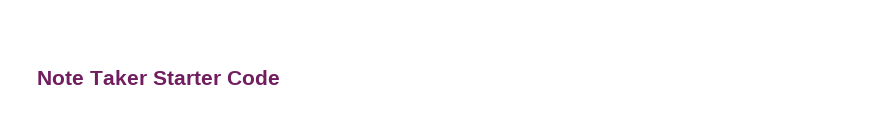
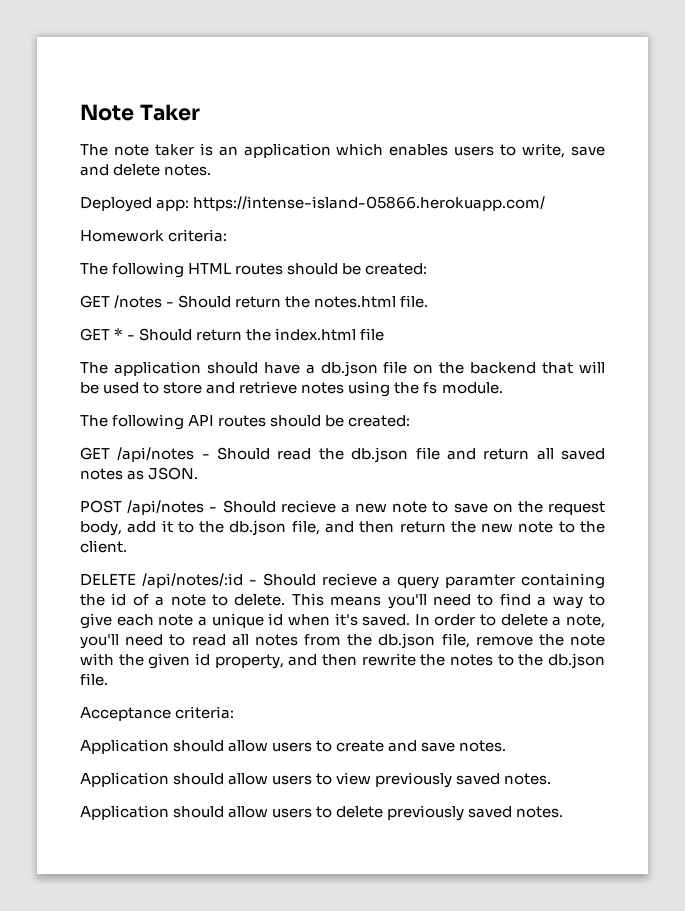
- Note Taker Starter Code
+ Note Taker
+ The note taker is an application which enables users to write, save and delete notes.
+ Deployed app: https://intense-island-05866.herokuapp.com/
+ Homework criteria:
+ The following HTML routes should be created:
+ GET /notes - Should return the notes.html file.
+ GET * - Should return the index.html file
+ The application should have a db.json file on the backend that will be used to store and retrieve notes using the fs module.
+ The following API routes should be created:
+ GET /api/notes - Should read the db.json file and return all saved notes as JSON.
+ POST /api/notes - Should recieve a new note to save on the request body, add it to the db.json file, and then return the new note to the client.
+ DELETE /api/notes/:id - Should recieve a query paramter containing the id of a note to delete. This means you'll need to find a way to give each note a unique id when it's saved. In order to delete a note, you'll need to read all notes from the db.json file, remove the note with the given id property, and then rewrite the notes to the db.json file.
+ Acceptance criteria:
+ Application should allow users to create and save notes.
+ Application should allow users to view previously saved notes.
+ Application should allow users to delete previously saved notes.

